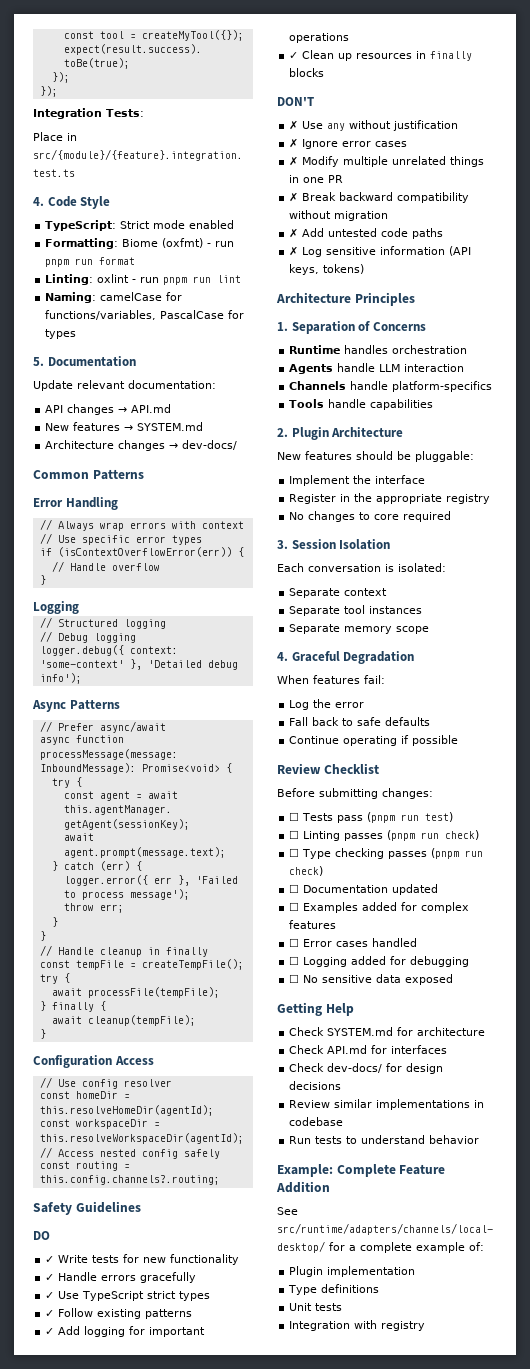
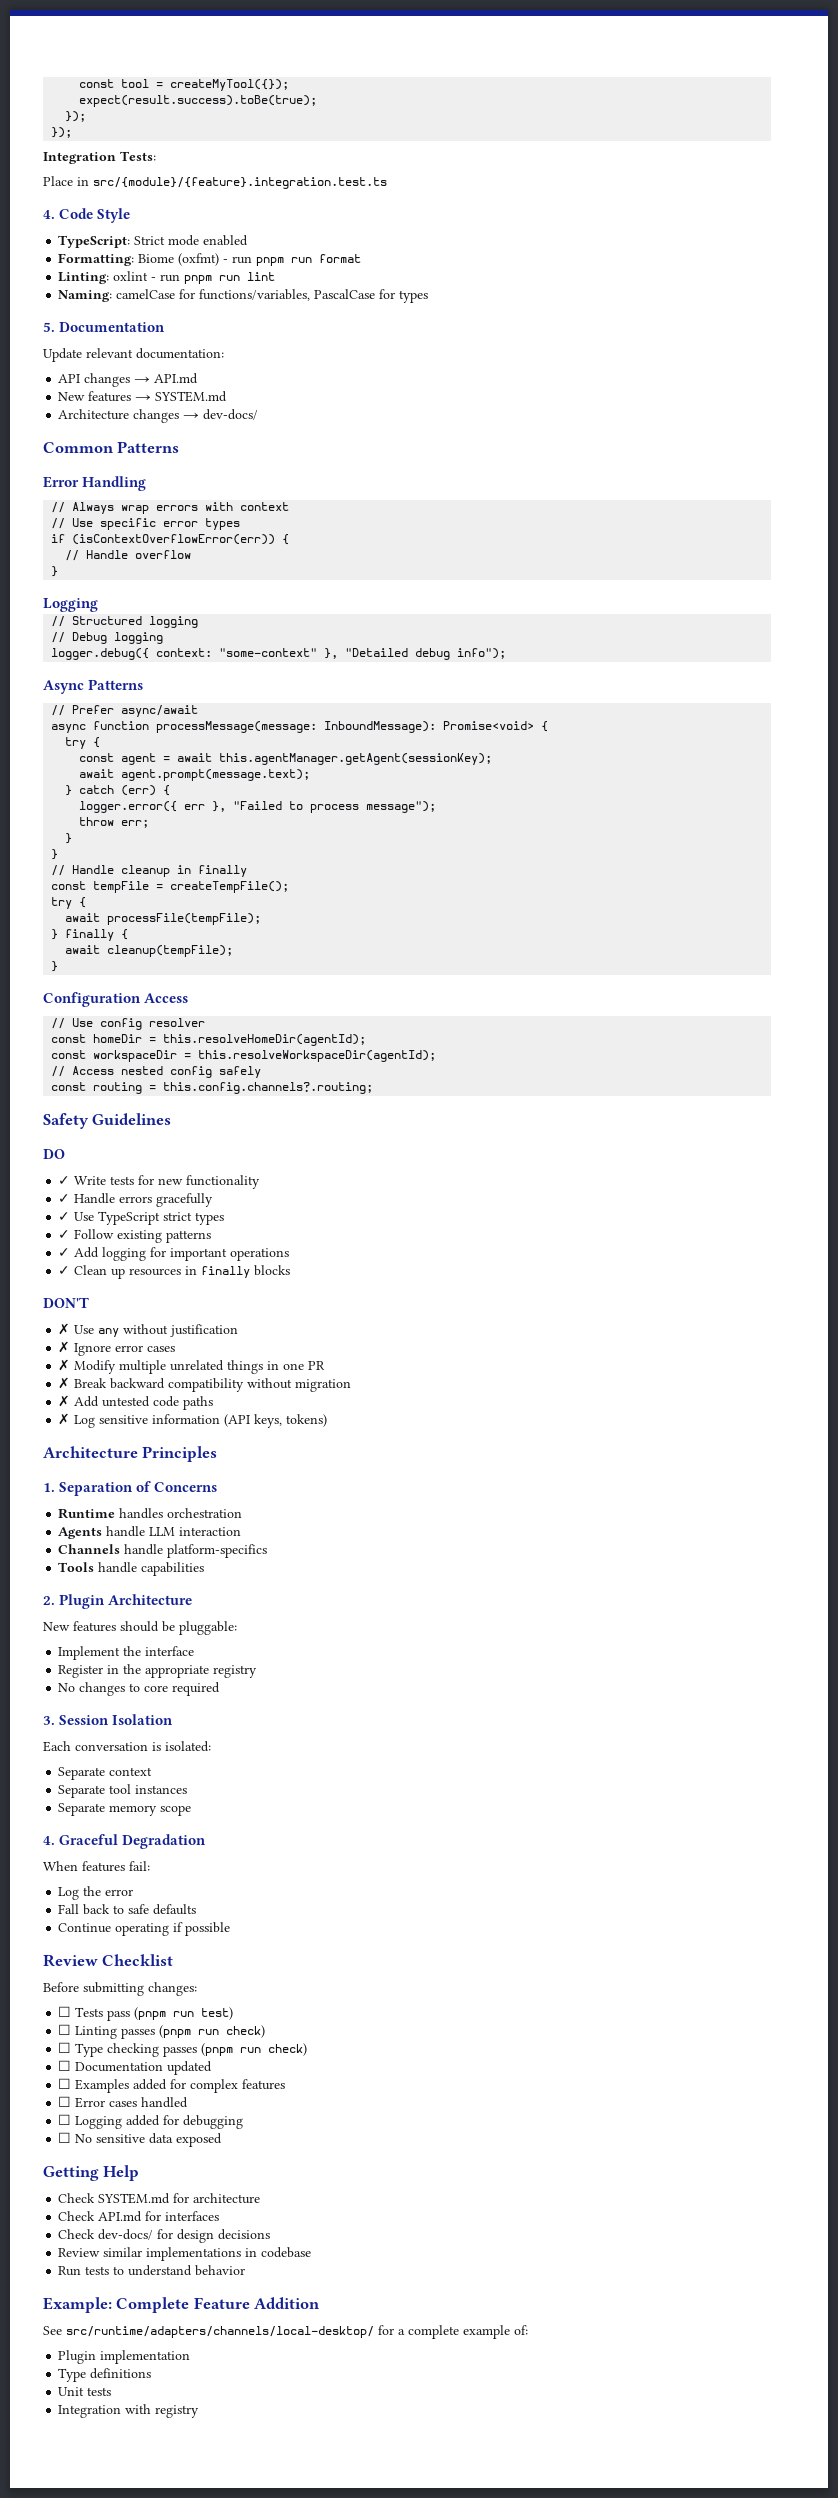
- logger.debug({ context: 'some-context' }, 'Detailed debug info');
+ logger.debug({ context: "some-context" }, "Detailed debug info");
- logger.error({ err }, 'Failed to process message');
+ logger.error({ err }, "Failed to process message");

